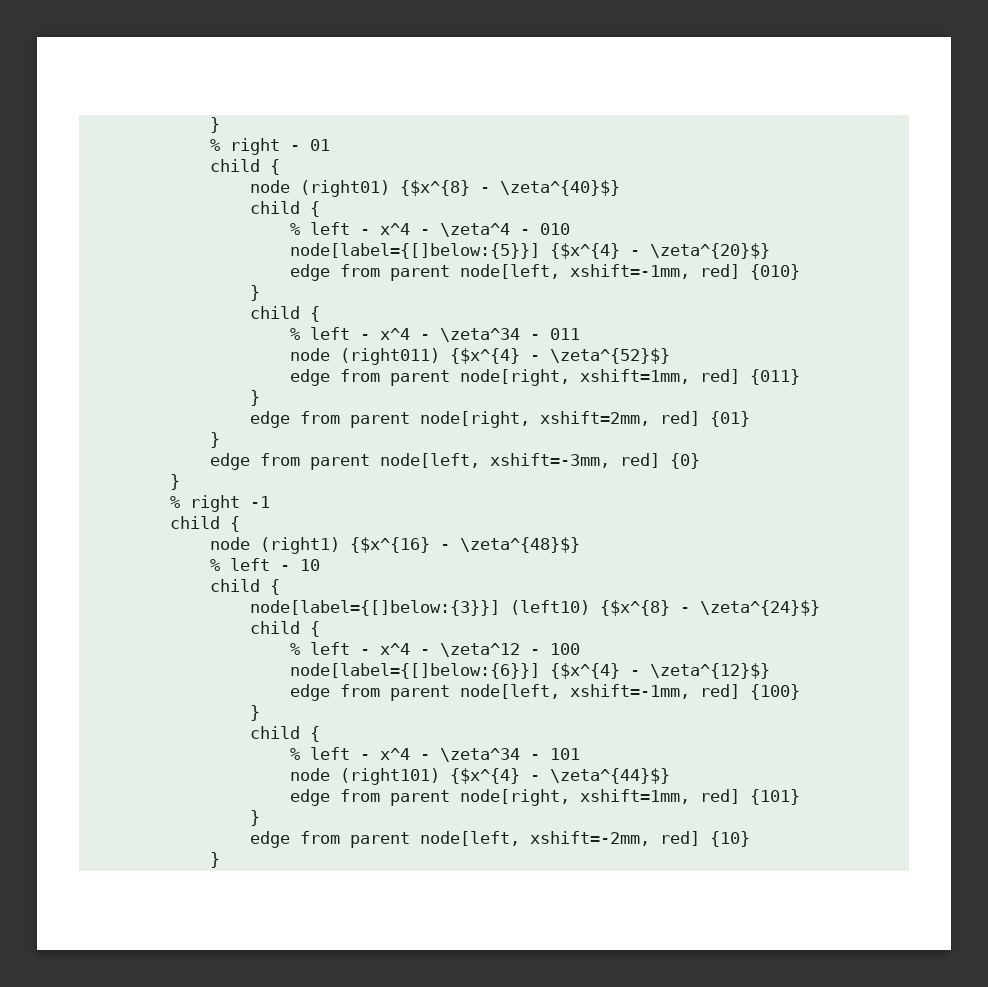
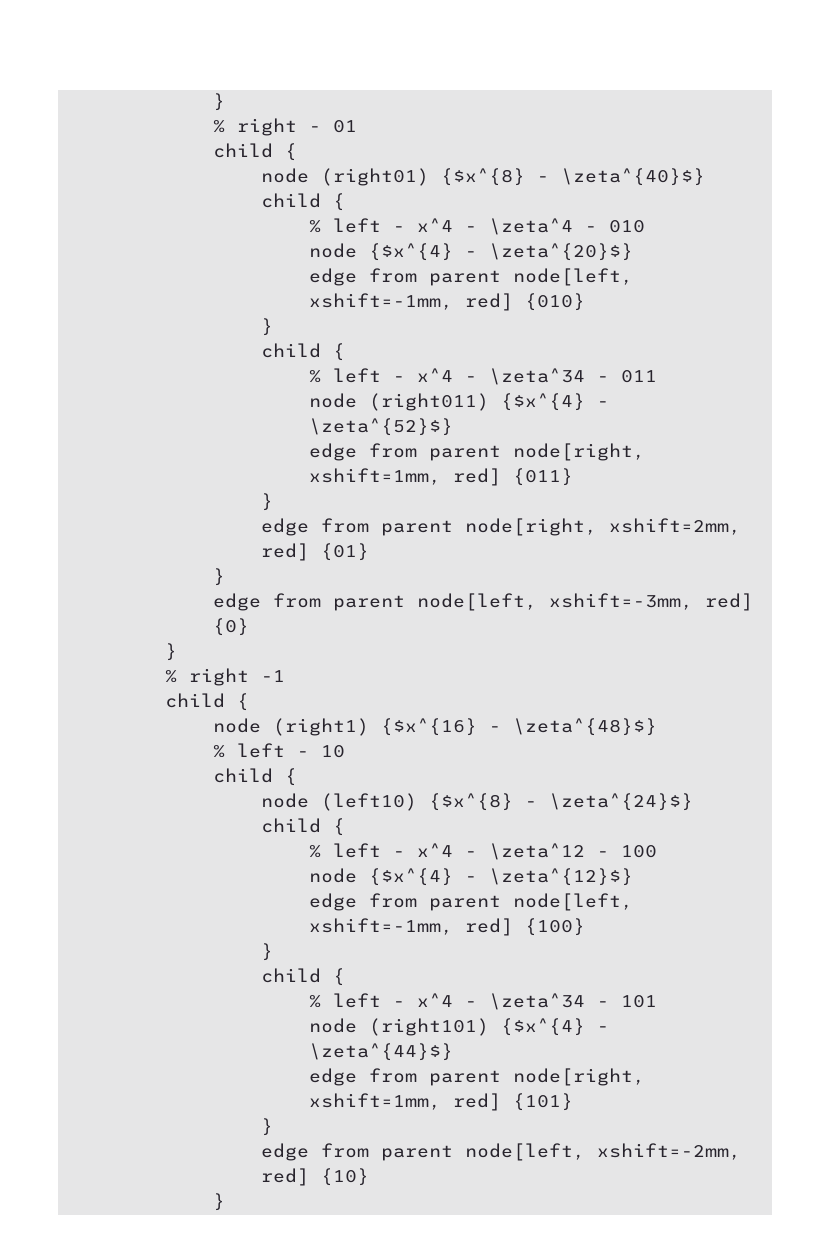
- node[label={[]below:{5}}] {$x^{4} - \zeta^{20}$}
+ node {$x^{4} - \zeta^{20}$}
- node[label={[]below:{3}}] (left10) {$x^{8} - \zeta^{24}$}
+ node (left10) {$x^{8} - \zeta^{24}$}
- node[label={[]below:{6}}] {$x^{4} - \zeta^{12}$}
+ node {$x^{4} - \zeta^{12}$}

